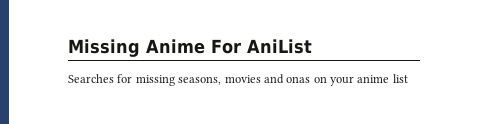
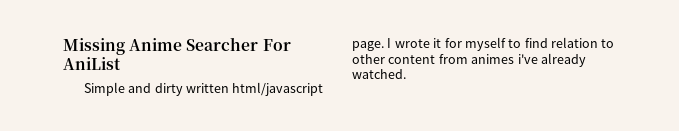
- Missing Anime For AniList
+ Missing Anime Searcher For AniList
- Searches for missing seasons, movies and onas on your anime list
+ Simple and dirty written html/javascript page. I wrote it for myself to find relation to other content from animes i've already watched.

